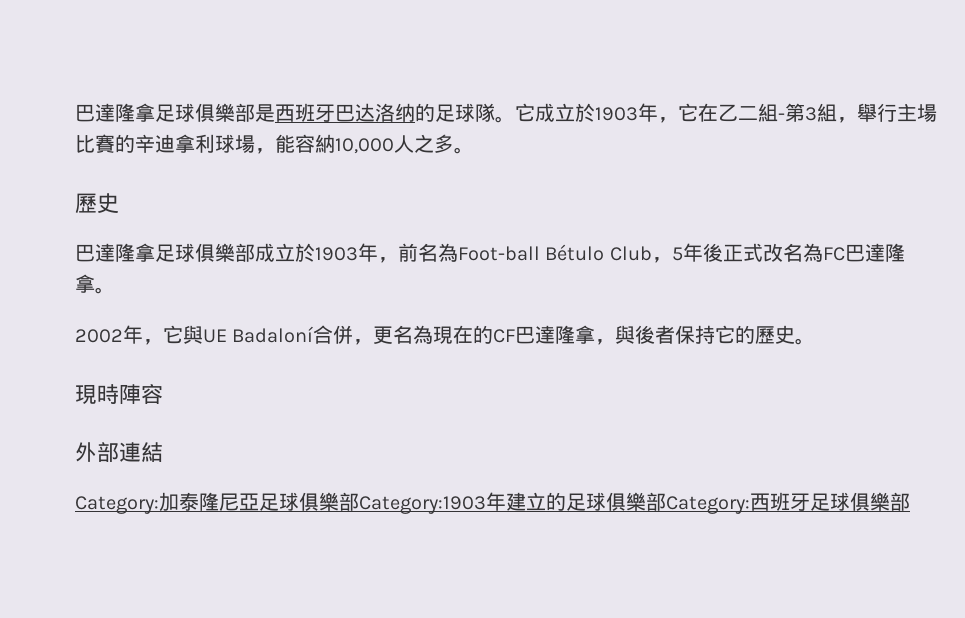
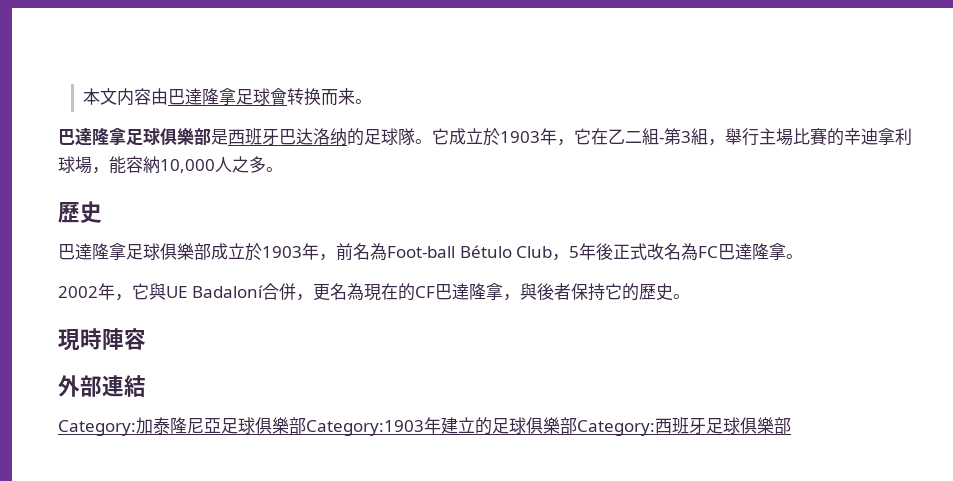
+ 本文内容由巴達隆拿足球會转换而来。

